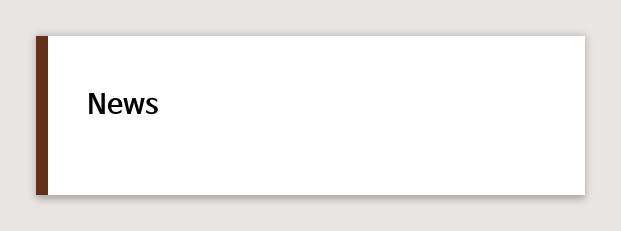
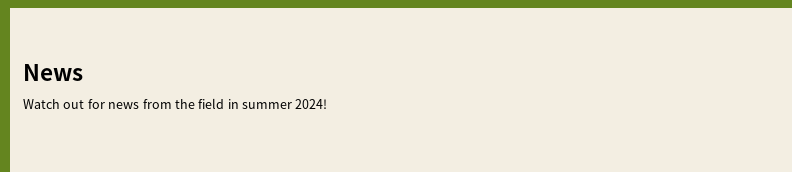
+ Watch out for news from the field in summer 2024!

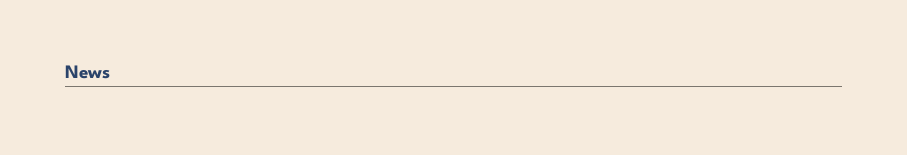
- Watch out for news from the field in summer 2024!

